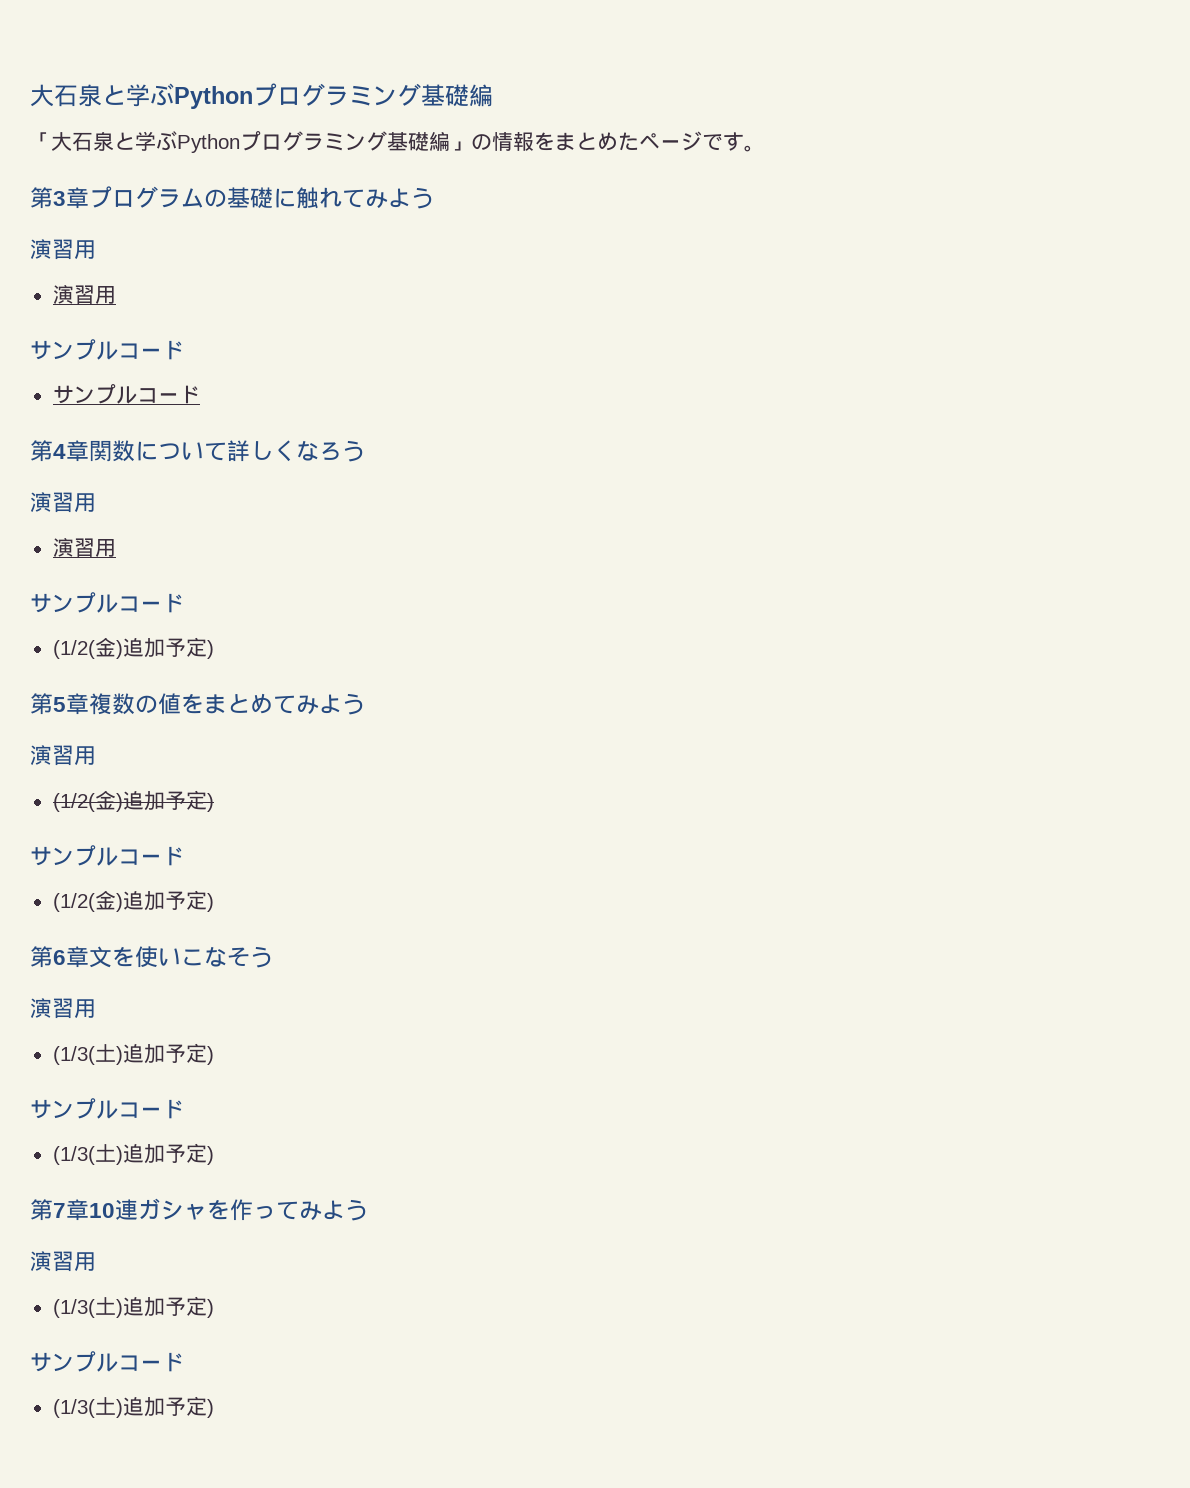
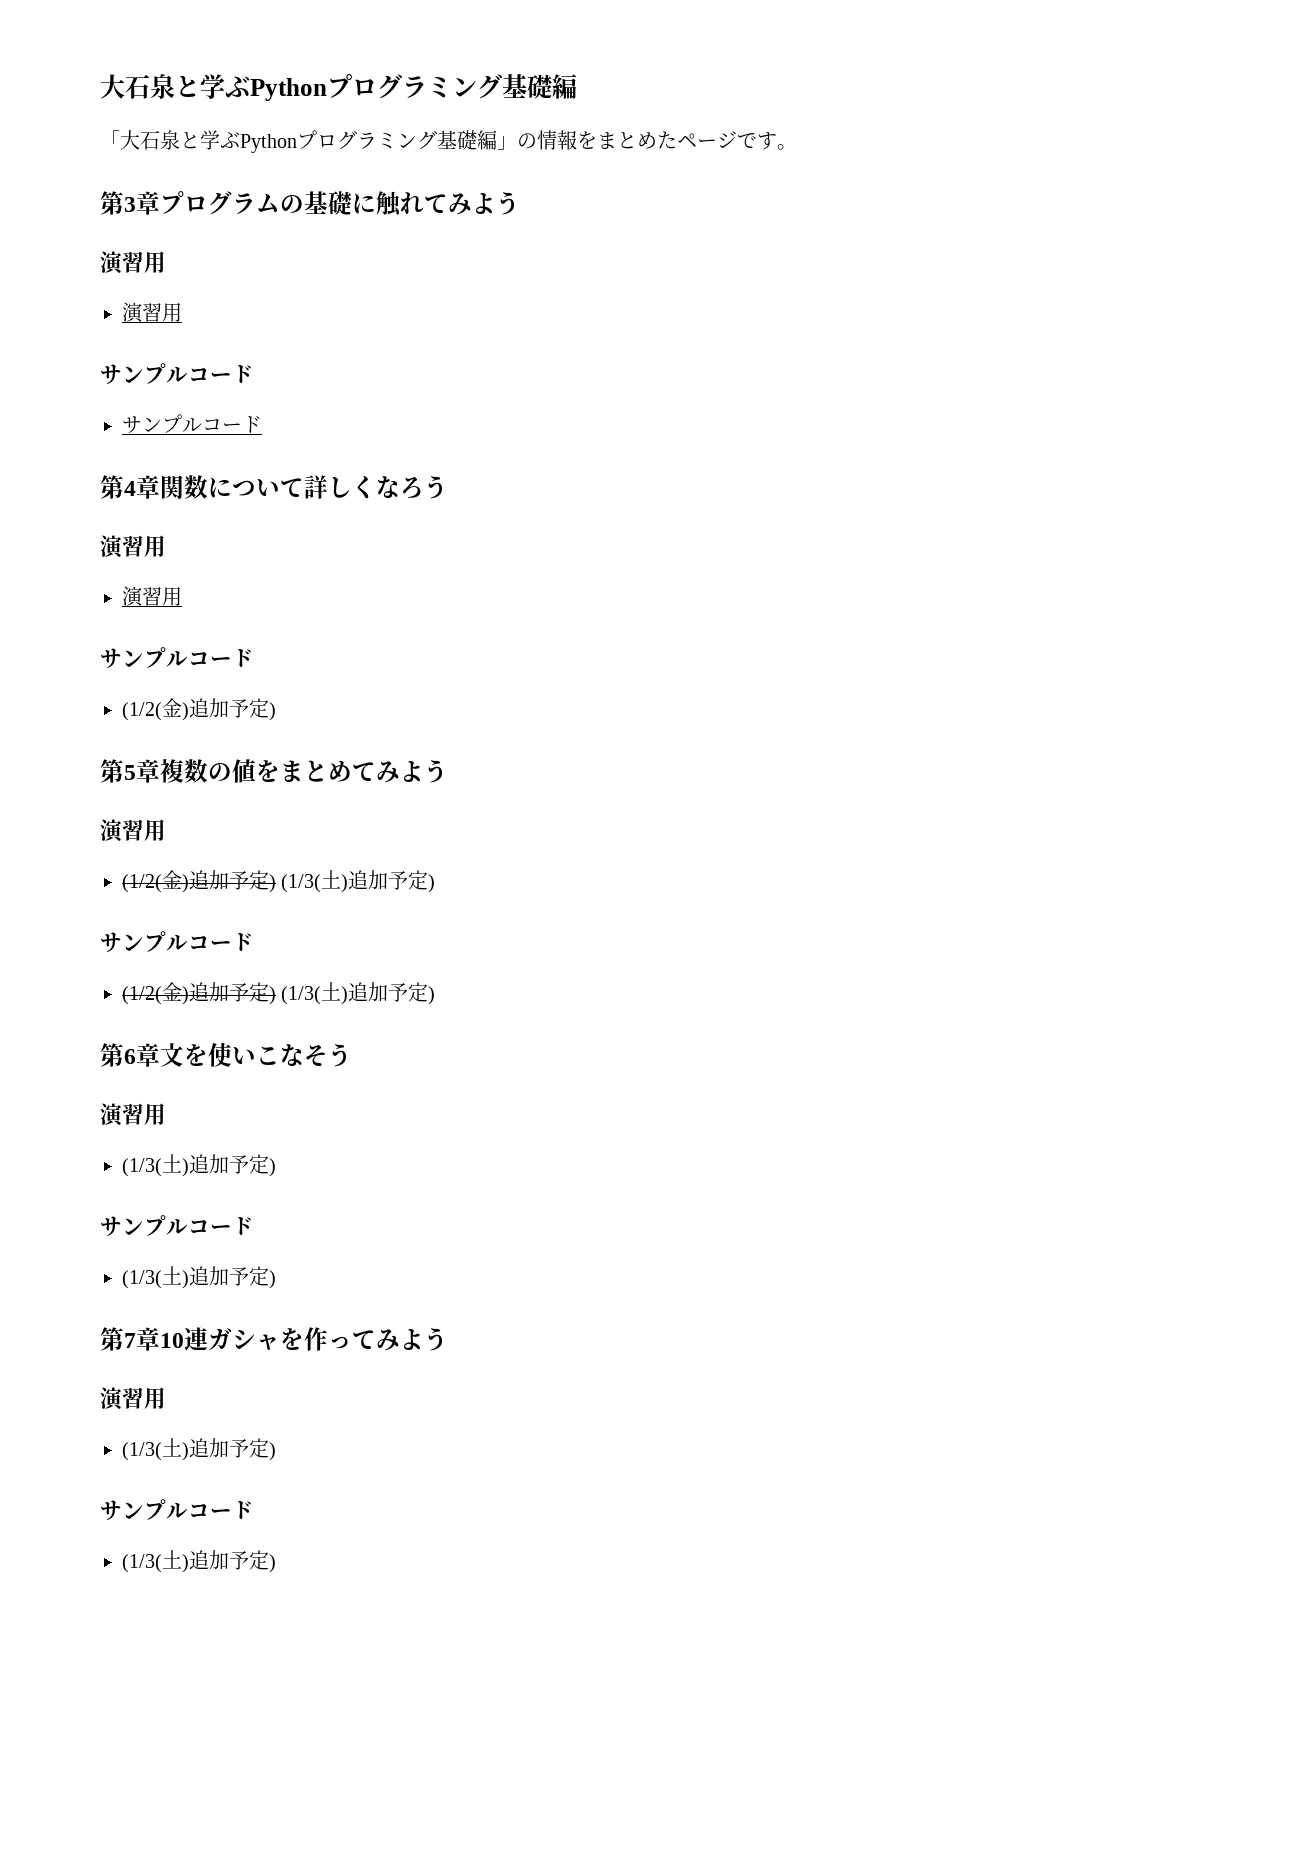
  第5章複数の値をまとめてみよう
  演習用
- (1/2(金)追加予定)
+ (1/2(金)追加予定) (1/3(土)追加予定)
  サンプルコード
- (1/2(金)追加予定)
+ (1/2(金)追加予定) (1/3(土)追加予定)

